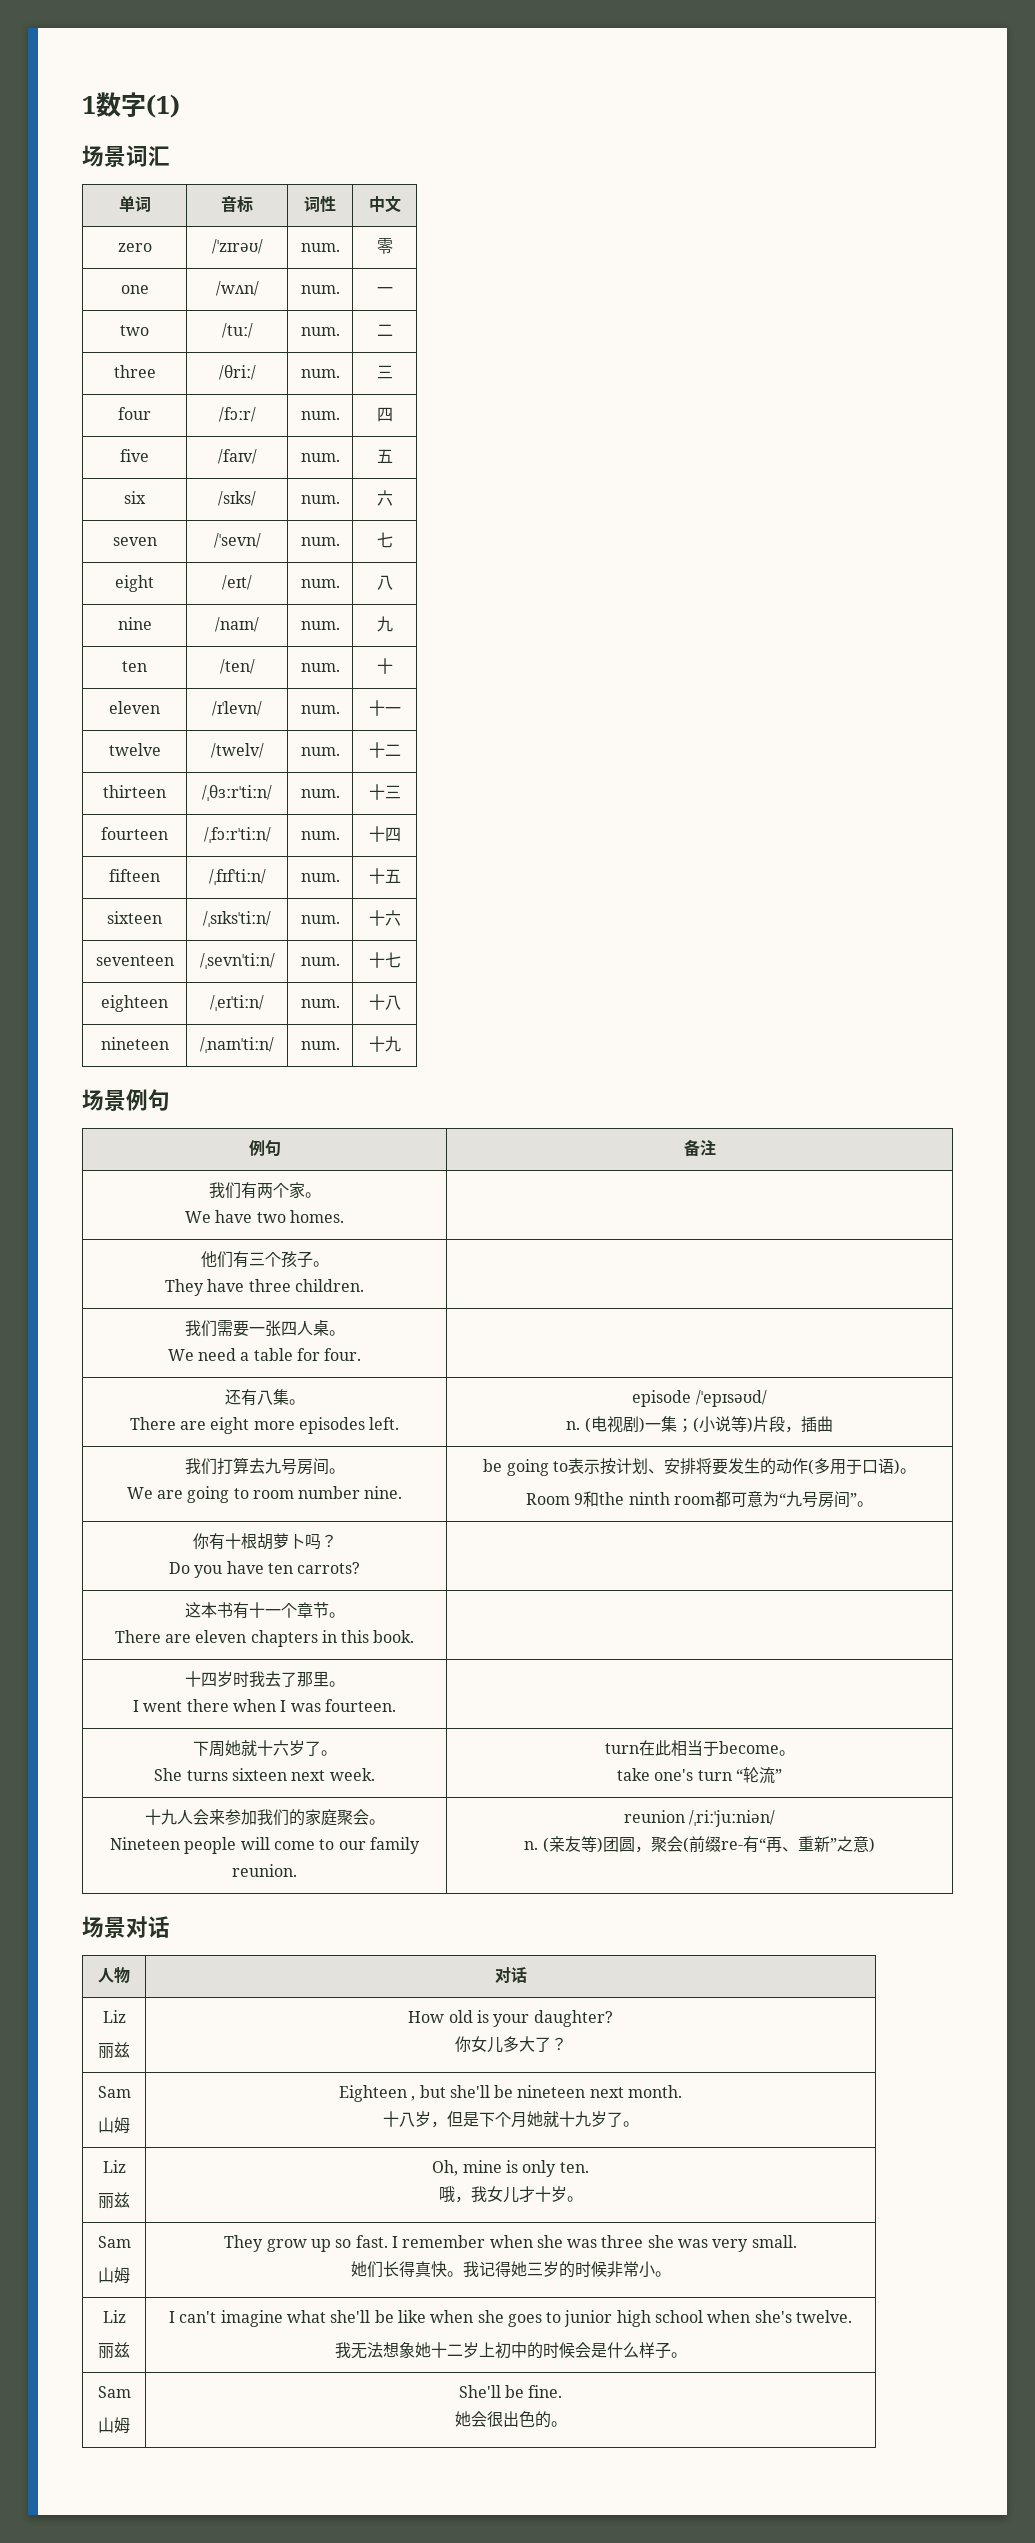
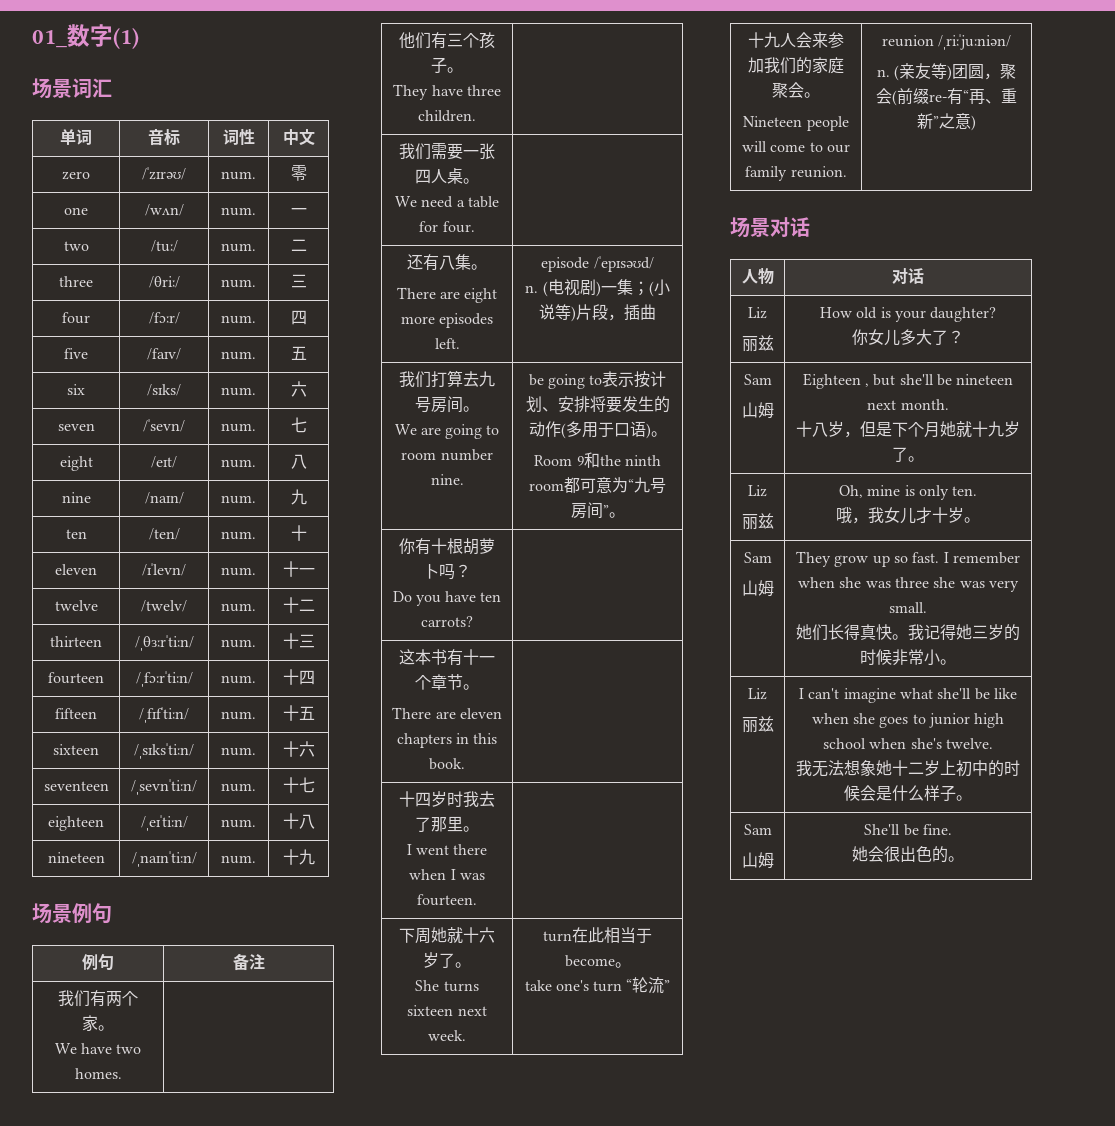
- 1数字(1)
+ 01_数字(1)

